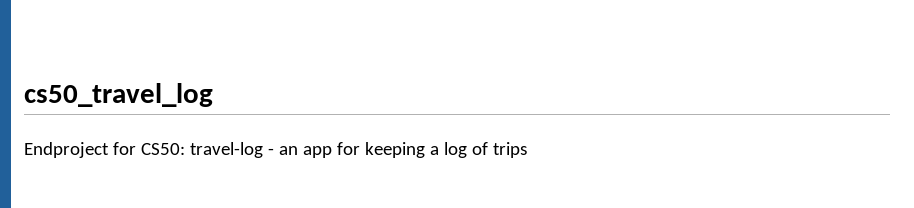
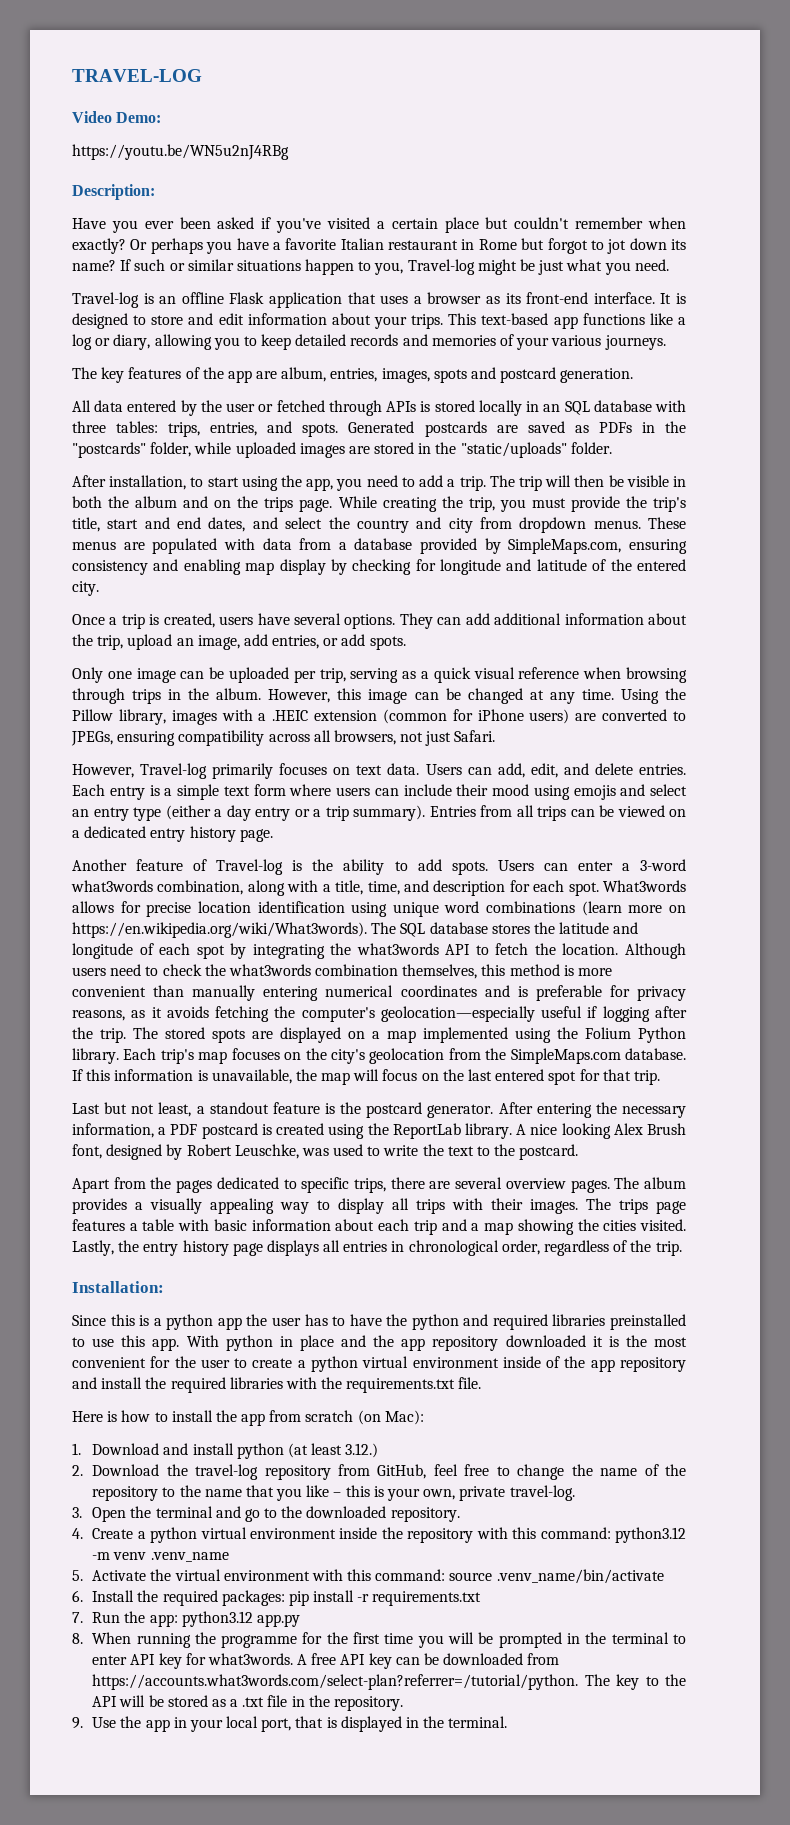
- cs50_travel_log
- Endproject for CS50: travel-log - an app for keeping a log of trips
+ TRAVEL-LOG
+ Video Demo:
+ https://youtu.be/WN5u2nJ4RBg
+ Description:
+ Have you ever been asked if you've visited a certain place but couldn't remember when exactly? Or perhaps you have a favorite Italian restaurant in Rome but forgot to jot down its name? If such or similar situations happen to you, Travel-log might be just what you need.
+ Travel-log is an offline Flask application that uses a browser as its front-end interface. It is designed to store and edit information about your trips. This text-based app functions like a log or diary, allowing you to keep detailed records and memories of your various journeys.
+ The key features of the app are album, entries, images, spots and postcard generation.
+ All data entered by the user or fetched through APIs is stored locally in an SQL database with three tables: trips, entries, and spots. Generated postcards are saved as PDFs in the "postcards" folder, while uploaded images are stored in the "static/uploads" folder.
+ After installation, to start using the app, you need to add a trip. The trip will then be visible in both the album and on the trips page. While creating the trip, you must provide the trip's title, start and end dates, and select the country and city from dropdown menus. These menus are populated with data from a database provided by SimpleMaps.com, ensuring consistency and enabling map display by checking for longitude and latitude of the entered city.
+ Once a trip is created, users have several options. They can add additional information about the trip, upload an image, add entries, or add spots.
+ Only one image can be uploaded per trip, serving as a quick visual reference when browsing through trips in the album. However, this image can be changed at any time. Using the Pillow library, images with a .HEIC extension (common for iPhone users) are converted to JPEGs, ensuring compatibility across all browsers, not just Safari.
+ However, Travel-log primarily focuses on text data. Users can add, edit, and delete entries. Each entry is a simple text form where users can include their mood using emojis and select an entry type (either a day entry or a trip summary). Entries from all trips can be viewed on a dedicated entry history page.
+ Another feature of Travel-log is the ability to add spots. Users can enter a 3-word what3words combination, along with a title, time, and description for each spot. What3words allows for precise location identification using unique word combinations (learn more on https://en.wikipedia.org/wiki/What3words). The SQL database stores the latitude and longitude of each spot by integrating the what3words API to fetch the location. Although users need to check the what3words combination themselves, this method is more convenient than manually entering numerical coordinates and is preferable for privacy reasons, as it avoids fetching the computer's geolocation—especially useful if logging after the trip. The stored spots are displayed on a map implemented using the Folium Python library. Each trip's map focuses on the city's geolocation from the SimpleMaps.com database. If this information is unavailable, the map will focus on the last entered spot for that trip.
+ Last but not least, a standout feature is the postcard generator. After entering the necessary information, a PDF postcard is created using the ReportLab library. A nice looking Alex Brush font, designed by Robert Leuschke, was used to write the text to the postcard.
+ Apart from the pages dedicated to specific trips, there are several overview pages. The album provides a visually appealing way to display all trips with their images. The trips page features a table with basic information about each trip and a map showing the cities visited. Lastly, the entry history page displays all entries in chronological order, regardless of the trip.
+ Installation:
+ Since this is a python app the user has to have the python and required libraries preinstalled to use this app. With python in place and the app repository downloaded it is the most convenient for the user to create a python virtual environment inside of the app repository and install the required libraries with the requirements.txt file.
+ Here is how to install the app from scratch (on Mac):
+ 1. Download and install python (at least 3.12.)
+ 2. Download the travel-log repository from GitHub, feel free to change the name of the repository to the name that you like – this is your own, private travel-log.
+ 3. Open the terminal and go to the downloaded repository.
+ 4. Create a python virtual environment inside the repository with this command: python3.12 -m venv .venv_name
+ 5. Activate the virtual environment with this command: source .venv_name/bin/activate
+ 6. Install the required packages: pip install -r requirements.txt
+ 7. Run the app: python3.12 app.py
+ 8. When running the programme for the first time you will be prompted in the terminal to enter API key for what3words. A free API key can be downloaded from https://accounts.what3words.com/select-plan?referrer=/tutorial/python. The key to the API will be stored as a .txt file in the repository.
+ 9. Use the app in your local port, that is displayed in the terminal.

